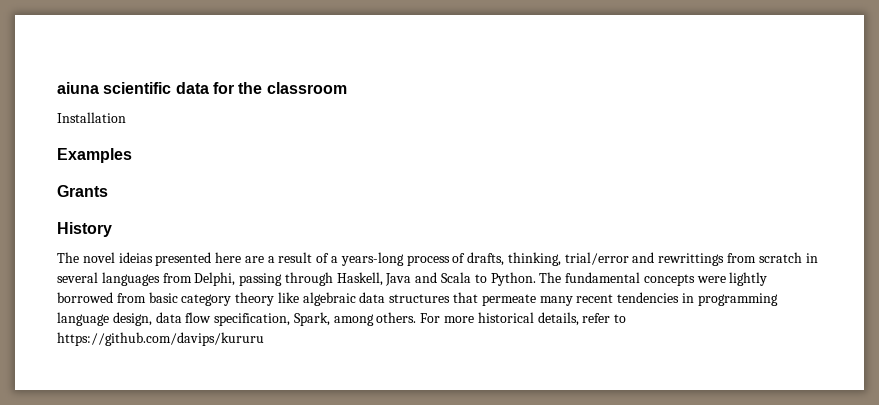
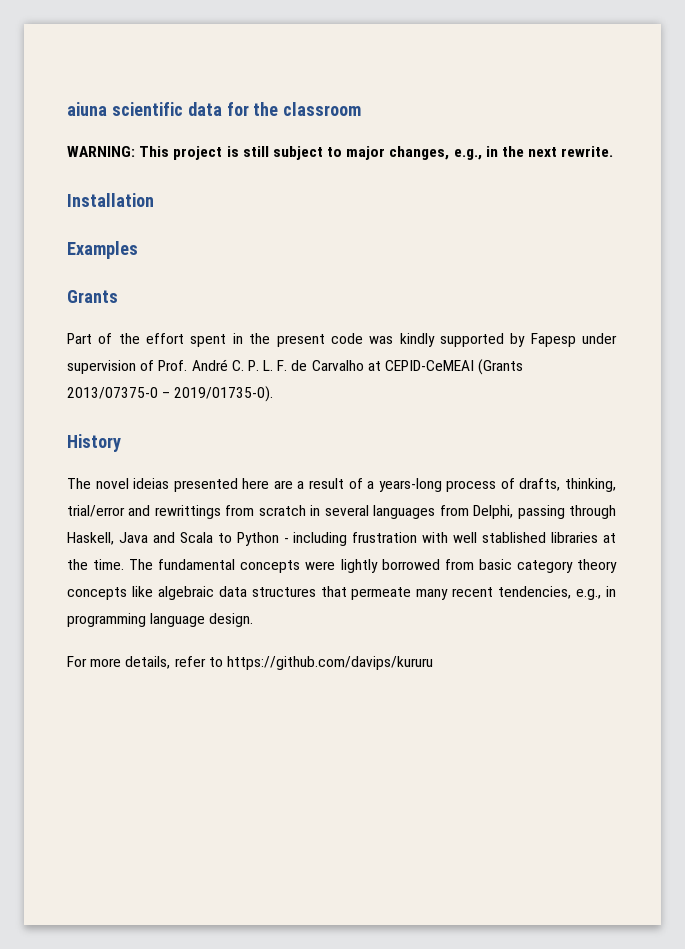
+ WARNING: This project is still subject to major changes, e.g., in the next rewrite.
  Installation
  Examples
  Grants
+ Part of the effort spent in the present code was kindly supported by Fapesp under supervision of Prof. André C. P. L. F. de Carvalho at CEPID-CeMEAI (Grants 2013/07375-0 – 2019/01735-0).
- The novel ideias presented here are a result of a years-long process of drafts, thinking, trial/error and rewrittings from scratch in several languages from Delphi, passing through Haskell, Java and Scala to Python.
+ The novel ideias presented here are a result of a years-long process of drafts, thinking, trial/error and rewrittings from scratch in several languages from Delphi, passing through Haskell, Java and Scala to Python - including frustration with well stablished libraries at the time.
- The fundamental concepts were lightly borrowed from basic category theory like algebraic data structures that permeate many recent tendencies in programming language design, data flow specification, Spark, among others. For more historical details, refer to https://github.com/davips/kururu
+ The fundamental concepts were lightly borrowed from basic category theory concepts like algebraic data structures that permeate many recent tendencies, e.g., in programming language design.
+ For more details, refer to https://github.com/davips/kururu

